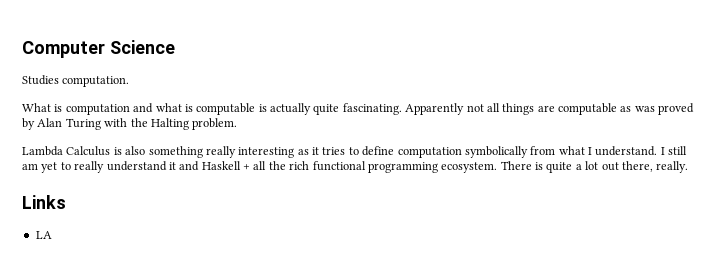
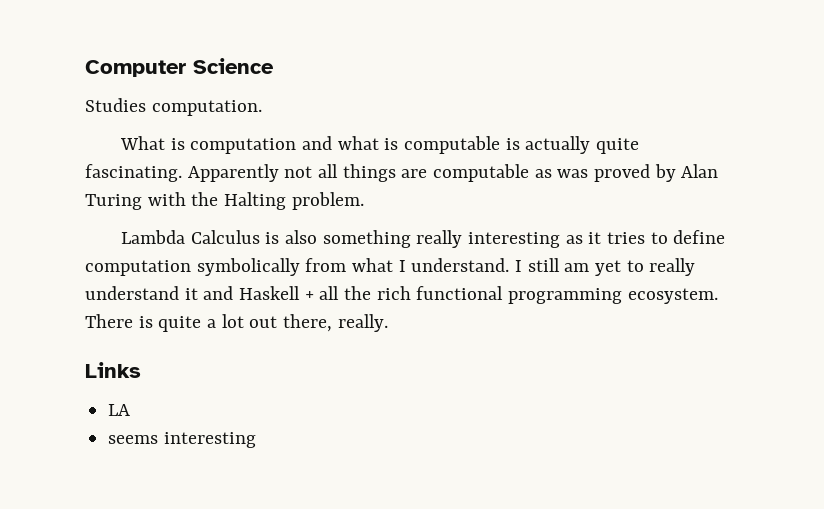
+ seems interesting

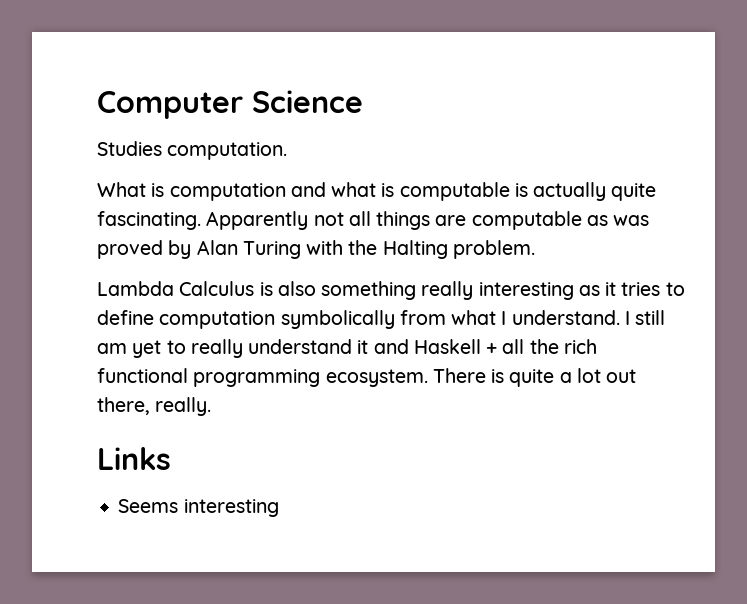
- LA
- seems interesting
+ Seems interesting

